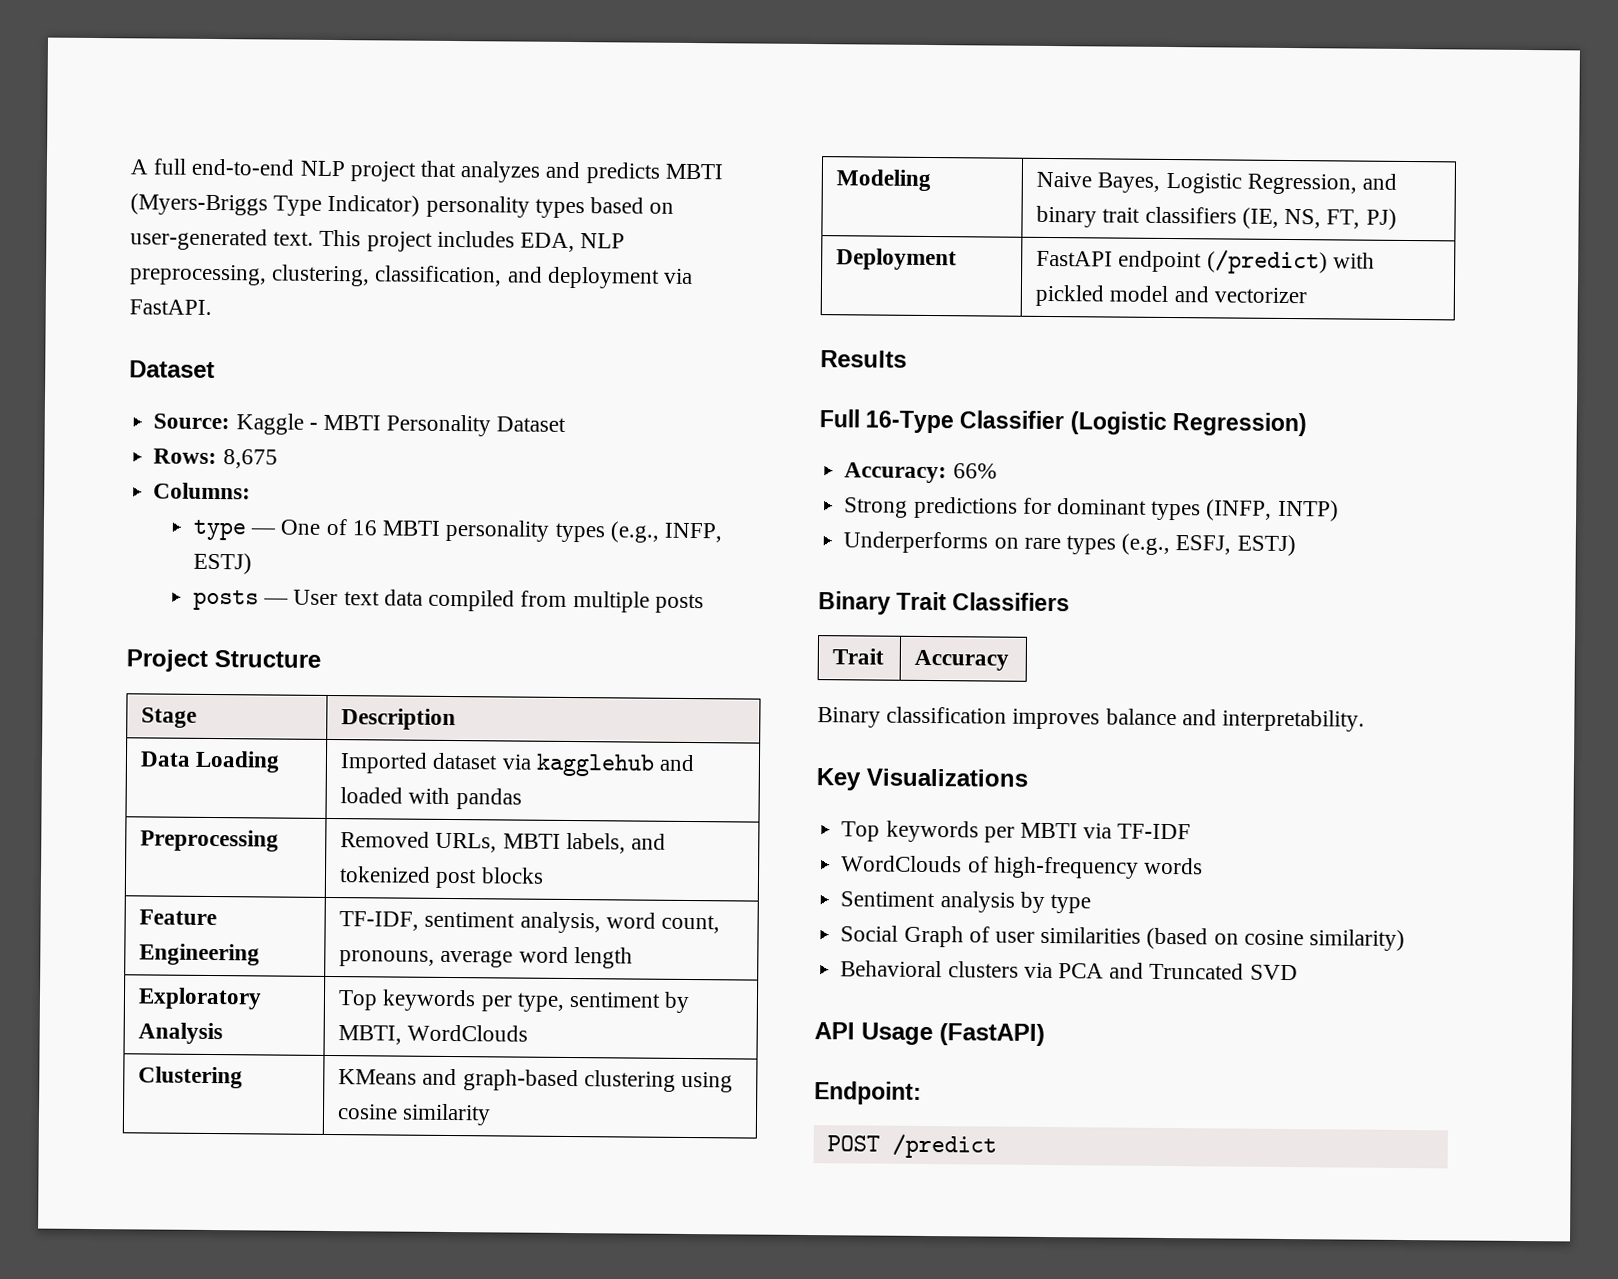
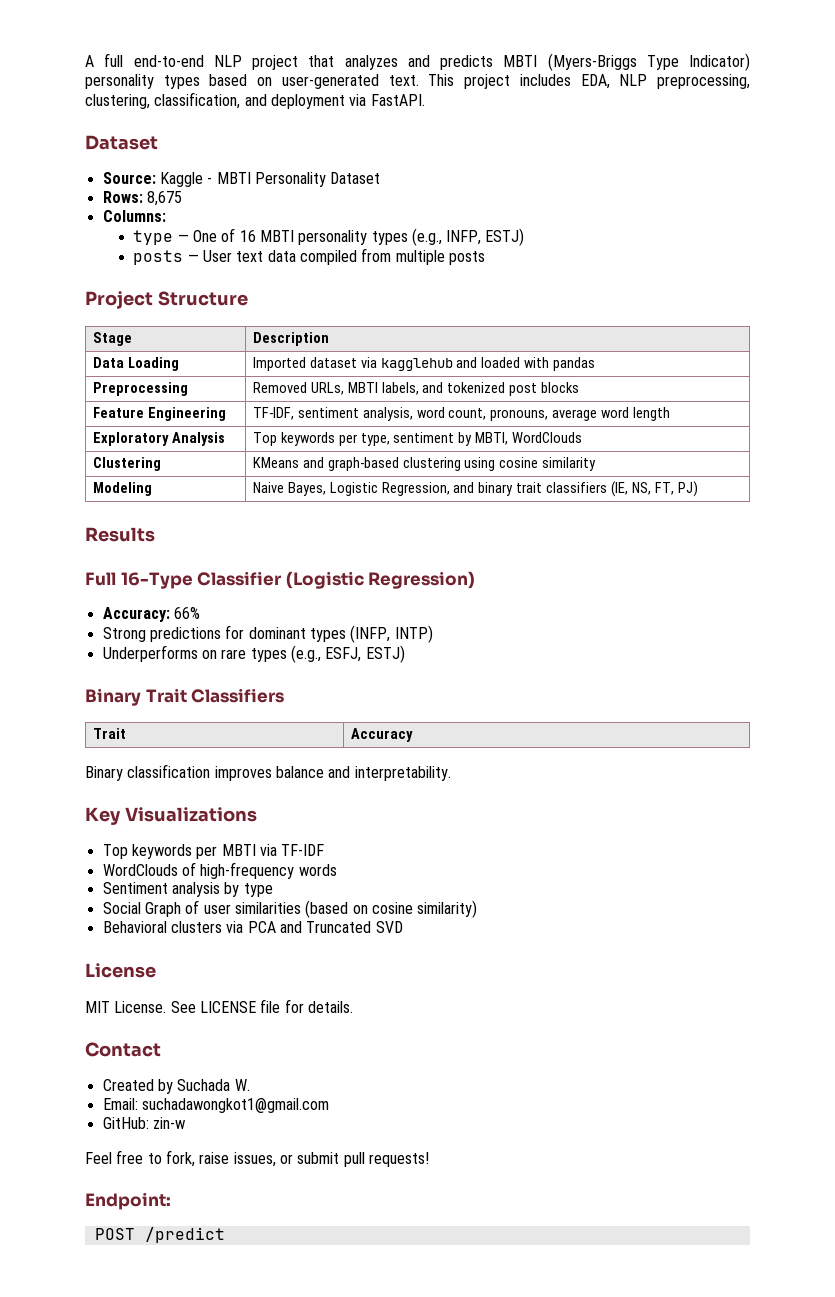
- Deployment | FastAPI endpoint (/predict) with pickled model and vectorizer
- API Usage (FastAPI)
+ License
+ MIT License. See LICENSE file for details.
+ Contact
+ Created by Suchada W.
+ Email: suchadawongkot1@gmail.com
+ GitHub: zin-w
+ Feel free to fork, raise issues, or submit pull requests!

